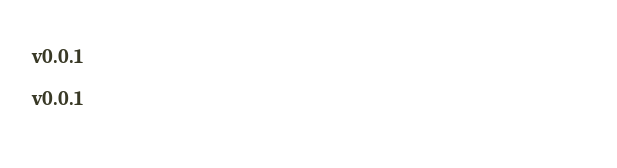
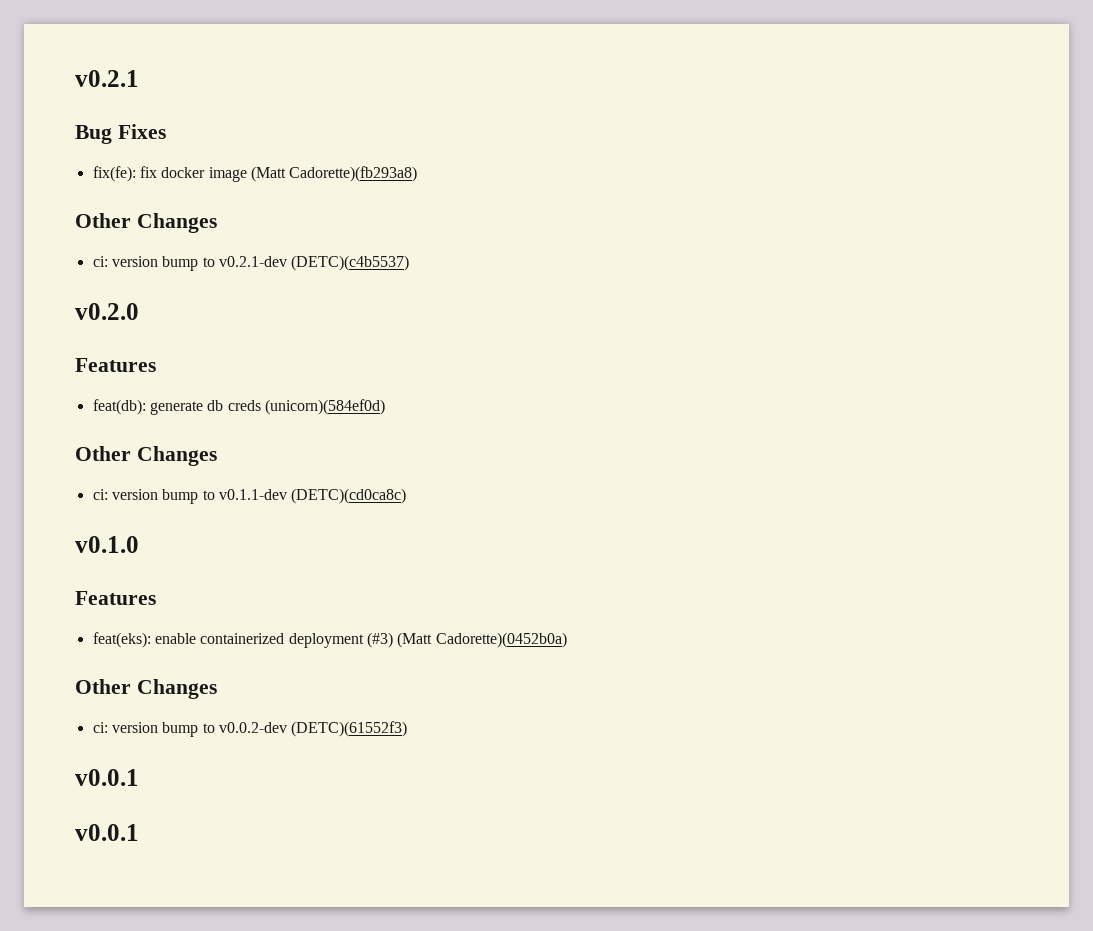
+ v0.2.1
+ Bug Fixes
+ fix(fe): fix docker image (Matt Cadorette)(fb293a8)
+ Other Changes
+ ci: version bump to v0.2.1-dev (DETC)(c4b5537)
+ v0.2.0
+ Features
+ feat(db): generate db creds (unicorn)(584ef0d)
+ Other Changes
+ ci: version bump to v0.1.1-dev (DETC)(cd0ca8c)
+ v0.1.0
+ Features
+ feat(eks): enable containerized deployment (#3) (Matt Cadorette)(0452b0a)
+ Other Changes
+ ci: version bump to v0.0.2-dev (DETC)(61552f3)

